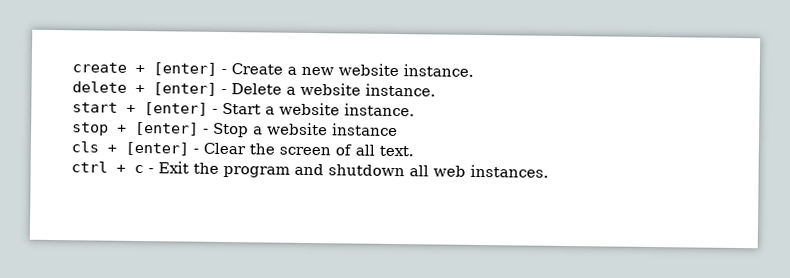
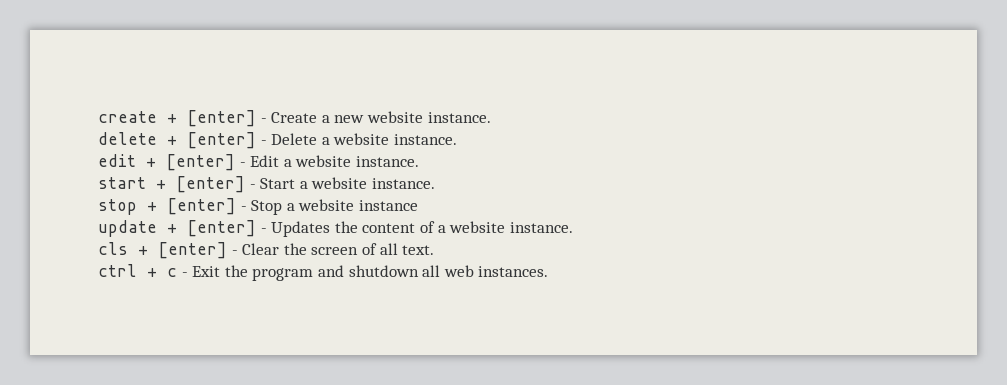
+ edit + [enter] - Edit a website instance.
+ update + [enter] - Updates the content of a website instance.

